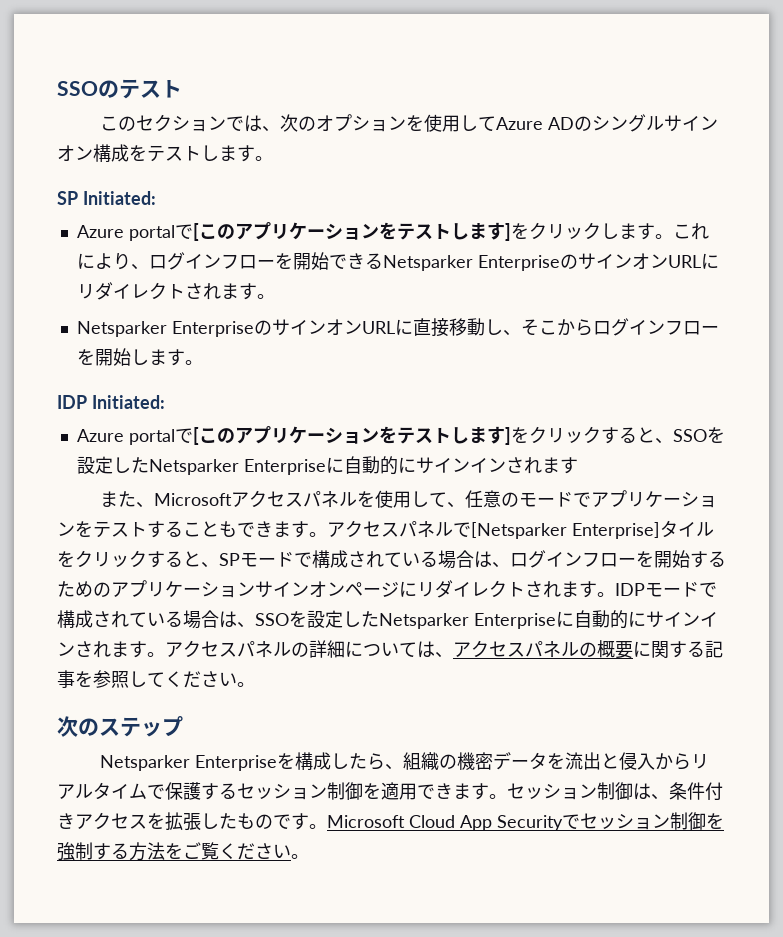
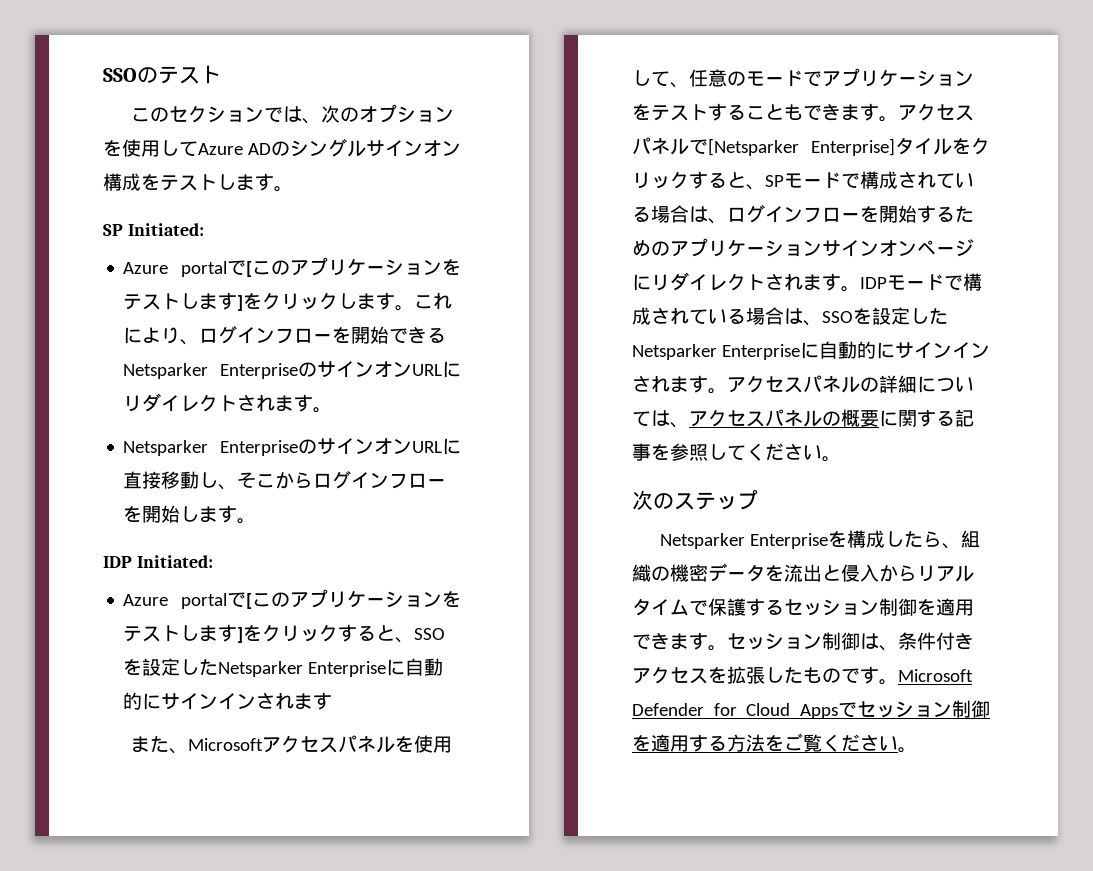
- Microsoft Cloud App Securityでセッション制御を強制する方法をご覧ください。
+ Microsoft Defender for Cloud Appsでセッション制御を適用する方法をご覧ください。

